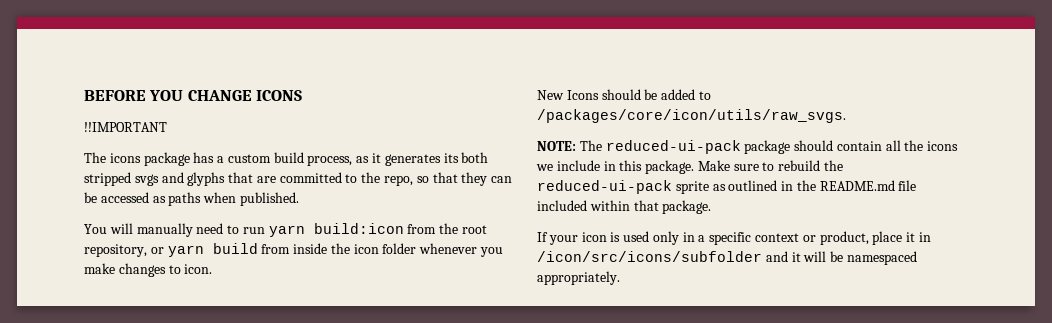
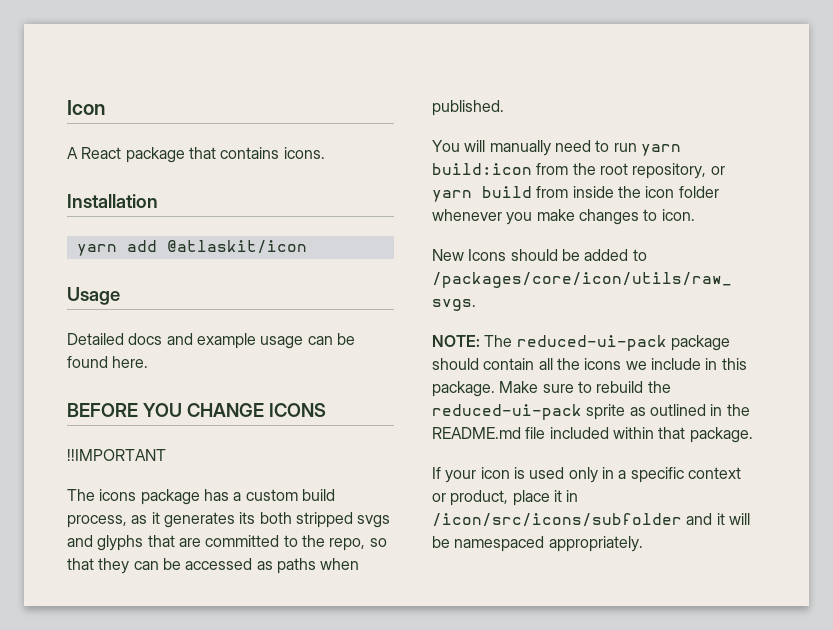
+ Icon
+ A React package that contains icons.
+ Installation
+ yarn add @atlaskit/icon
+ Usage
+ Detailed docs and example usage can be found here.

